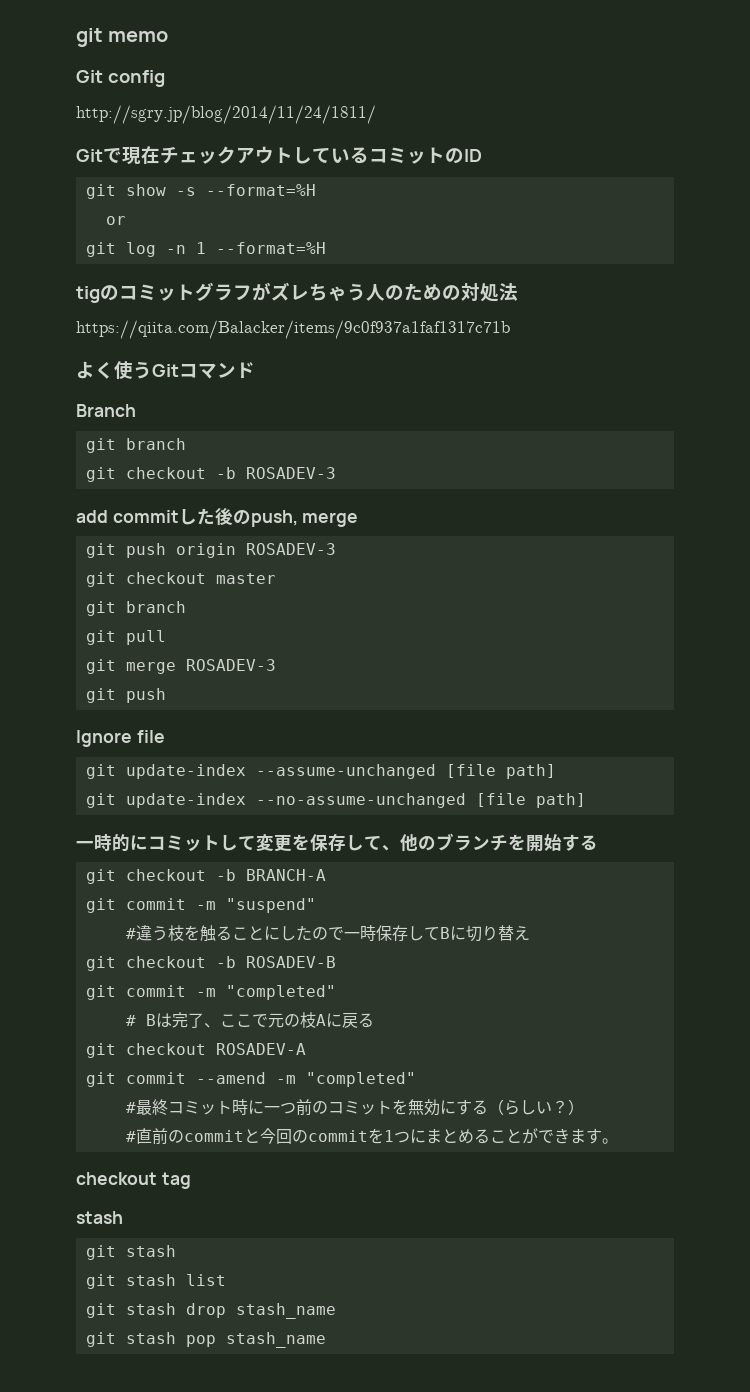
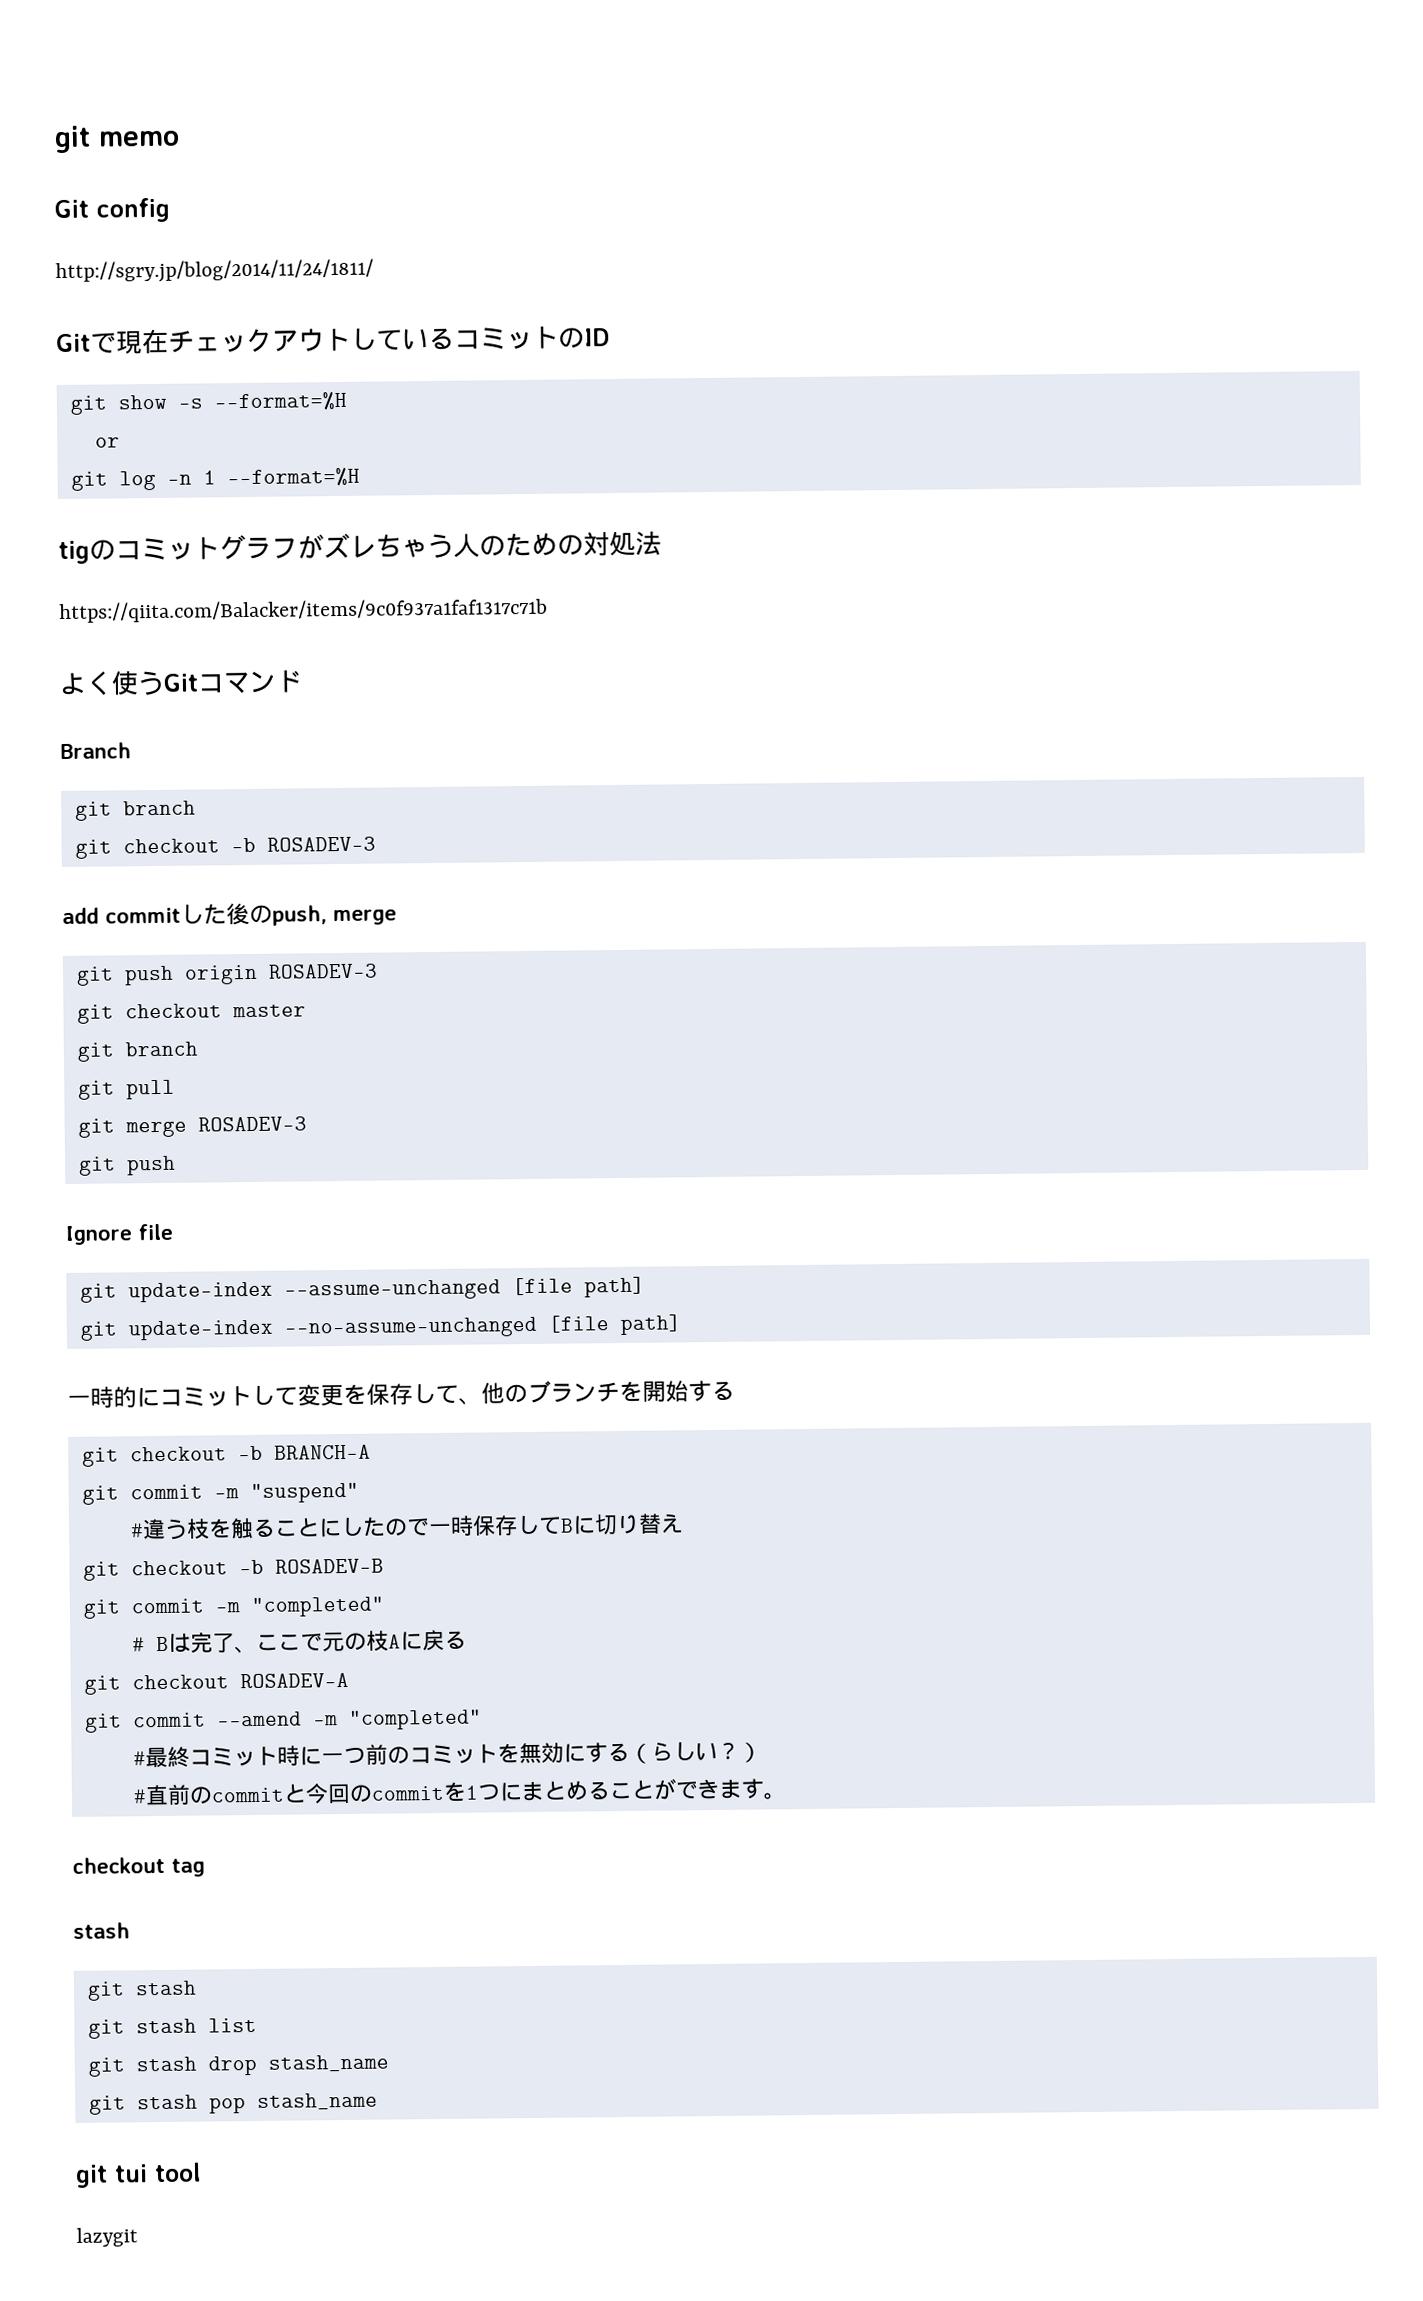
+ git tui tool
+ lazygit

